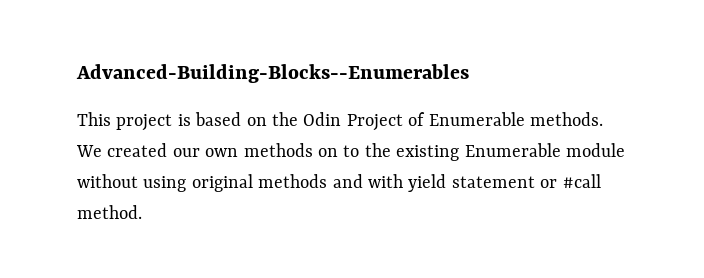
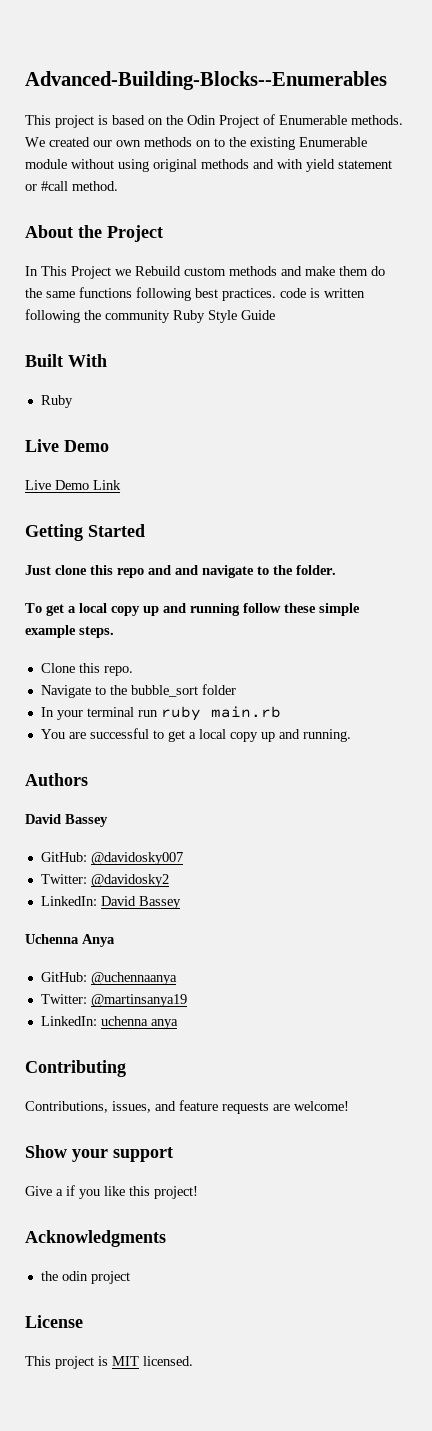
+ About the Project
+ In This Project we Rebuild custom methods and make them do the same functions following best practices. code is written following the community Ruby Style Guide
+ Built With
+ Ruby
+ Live Demo
+ Live Demo Link
+ Getting Started
+ Just clone this repo and and navigate to the folder.
+ To get a local copy up and running follow these simple example steps.
+ Clone this repo.
+ Navigate to the bubble_sort folder
+ In your terminal run ruby main.rb
+ You are successful to get a local copy up and running.
+ Authors
+ David Bassey
+ GitHub: @davidosky007
+ Twitter: @davidosky2
+ LinkedIn: David Bassey
+ Uchenna Anya
+ GitHub: @uchennaanya
+ Twitter: @martinsanya19
+ LinkedIn: uchenna anya
+ Contributing
+ Contributions, issues, and feature requests are welcome!
+ Show your support
+ Give a if you like this project!
+ Acknowledgments
+ the odin project
+ License
+ This project is MIT licensed.

